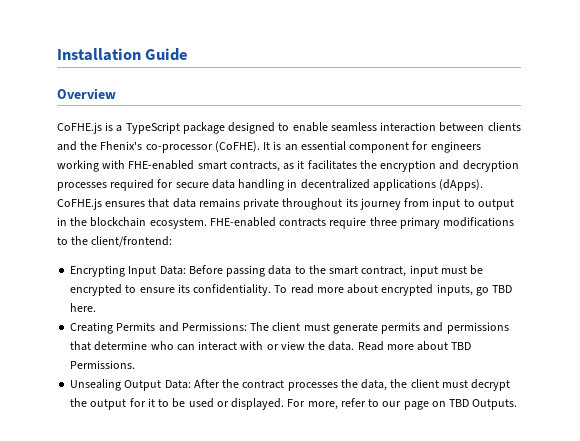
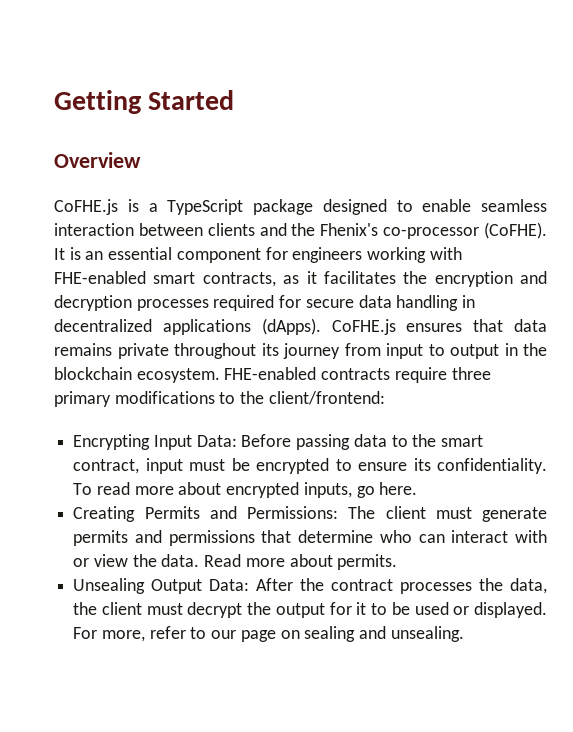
- Installation Guide
+ Getting Started
- To read more about encrypted inputs, go TBD here.
+ To read more about encrypted inputs, go here.
- Read more about TBD Permissions.
+ Read more about permits.
- For more, refer to our page on TBD Outputs.
+ For more, refer to our page on sealing and unsealing.

